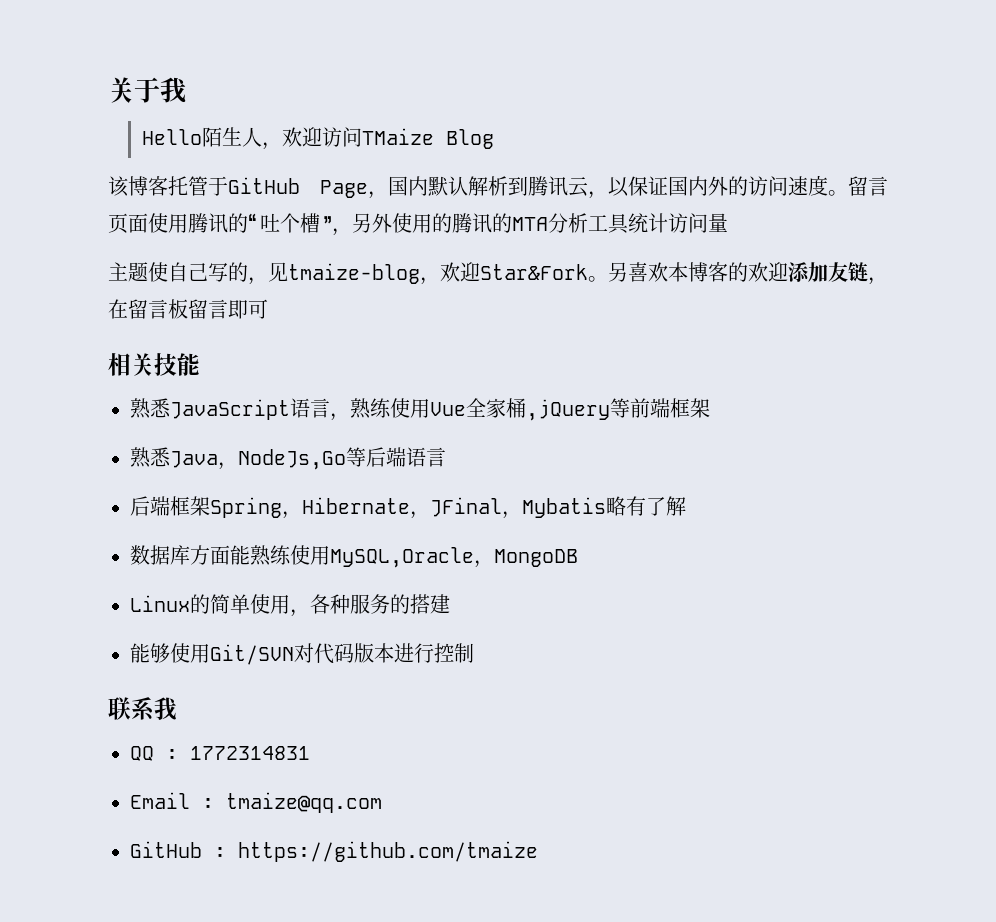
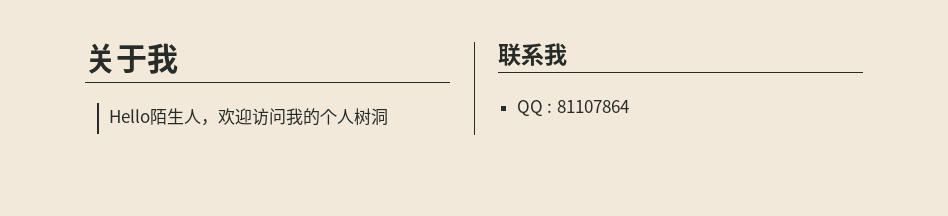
- Hello陌生人，欢迎访问TMaize Blog
- 该博客托管于GitHub Page，国内默认解析到腾讯云，以保证国内外的访问速度。留言页面使用腾讯的“吐个槽”，另外使用的腾讯的MTA分析工具统计访问量
- 主题使自己写的，见tmaize-blog，欢迎Star&Fork。另喜欢本博客的欢迎添加友链，在留言板留言即可
- 相关技能
- 熟悉JavaScript语言，熟练使用Vue全家桶,jQuery等前端框架
- 熟悉Java，NodeJs,Go等后端语言
- 后端框架Spring，Hibernate，JFinal，Mybatis略有了解
- 数据库方面能熟练使用MySQL,Oracle，MongoDB
- Linux的简单使用，各种服务的搭建
- 能够使用Git/SVN对代码版本进行控制
+ Hello陌生人，欢迎访问我的个人树洞
  联系我
- QQ : 1772314831
- Email : tmaize@qq.com
- GitHub : https://github.com/tmaize
+ QQ : 81107864

